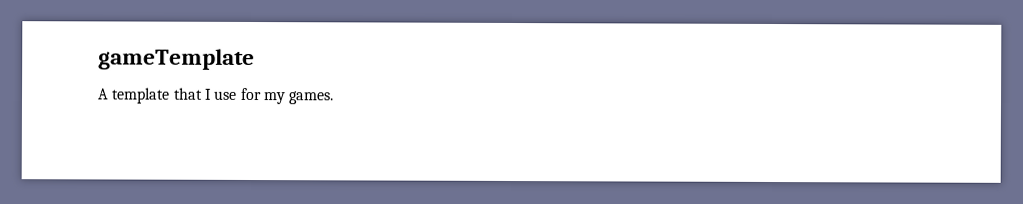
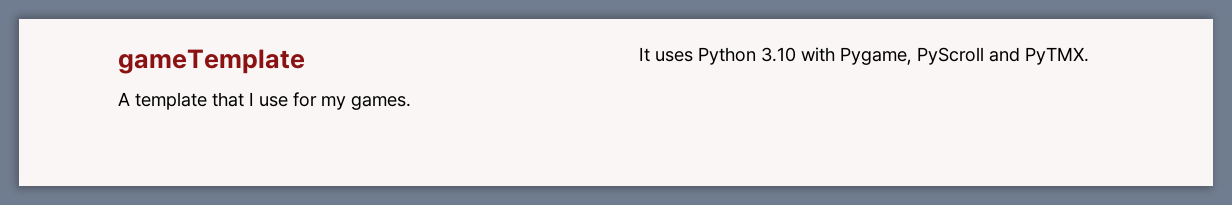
+ It uses Python 3.10 with Pygame, PyScroll and PyTMX.

